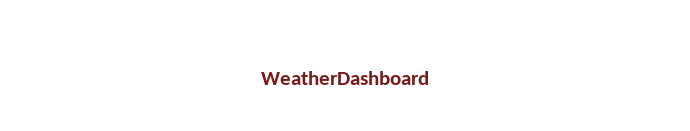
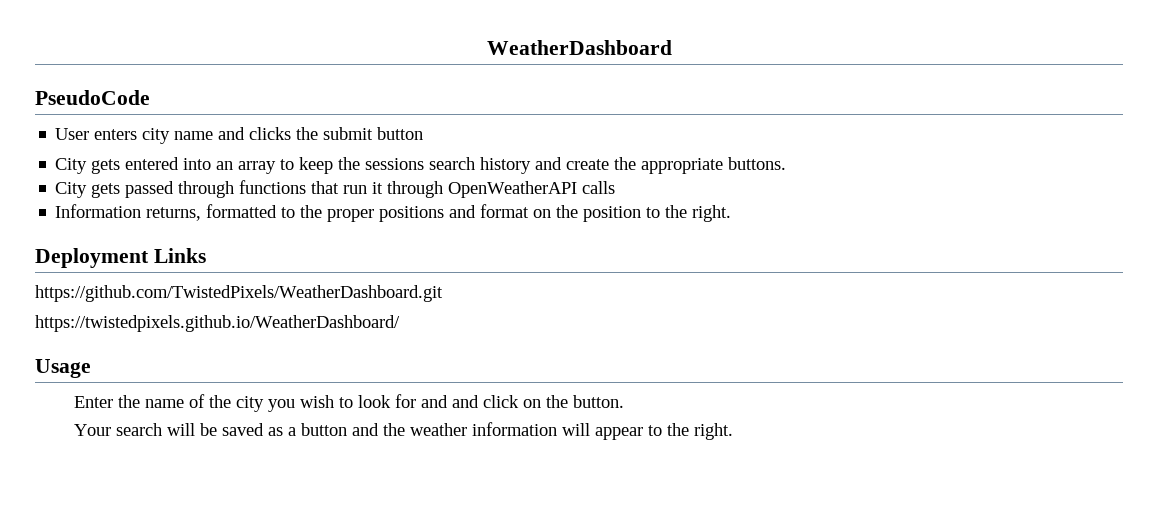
+ PseudoCode
+ User enters city name and clicks the submit button
+ City gets entered into an array to keep the sessions search history and create the appropriate buttons.
+ City gets passed through functions that run it through OpenWeatherAPI calls
+ Information returns, formatted to the proper positions and format on the position to the right.
+ Deployment Links
+ https://github.com/TwistedPixels/WeatherDashboard.git
+ https://twistedpixels.github.io/WeatherDashboard/
+ Usage
+ Enter the name of the city you wish to look for and and click on the button.
+ Your search will be saved as a button and the weather information will appear to the right.

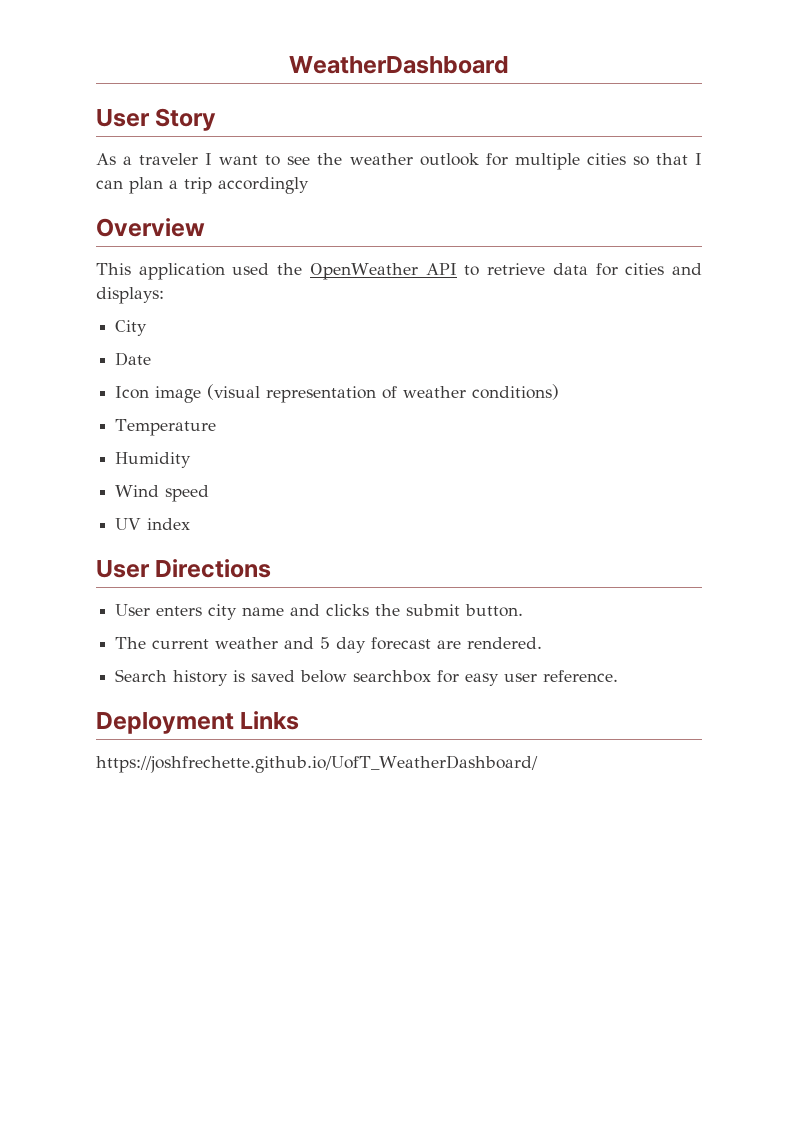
- PseudoCode
+ User Story
+ As a traveler I want to see the weather outlook for multiple cities so that I can plan a trip accordingly
+ Overview
+ This application used the OpenWeather API to retrieve data for cities and displays:
+ City
+ Date
+ Icon image (visual representation of weather conditions)
+ Temperature
+ Humidity
+ Wind speed
+ UV index
+ User Directions
- User enters city name and clicks the submit button
- City gets entered into an array to keep the sessions search history and create the appropriate buttons.
- City gets passed through functions that run it through OpenWeatherAPI calls
- Information returns, formatted to the proper positions and format on the position to the right.
+ User enters city name and clicks the submit button.
+ The current weather and 5 day forecast are rendered.
+ Search history is saved below searchbox for easy user reference.
  Deployment Links
- https://github.com/TwistedPixels/WeatherDashboard.git
- https://twistedpixels.github.io/WeatherDashboard/
- Usage
- Enter the name of the city you wish to look for and and click on the button.
- Your search will be saved as a button and the weather information will appear to the right.
+ https://joshfrechette.github.io/UofT_WeatherDashboard/

